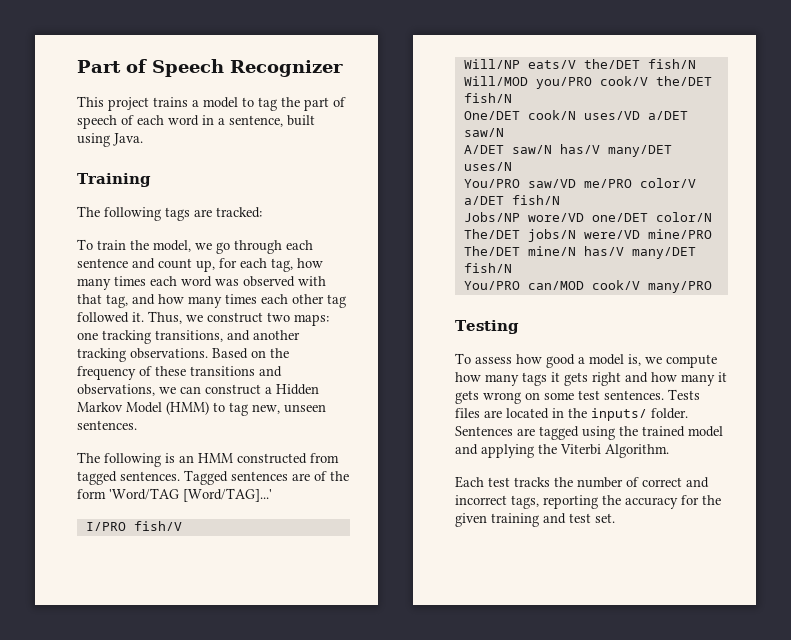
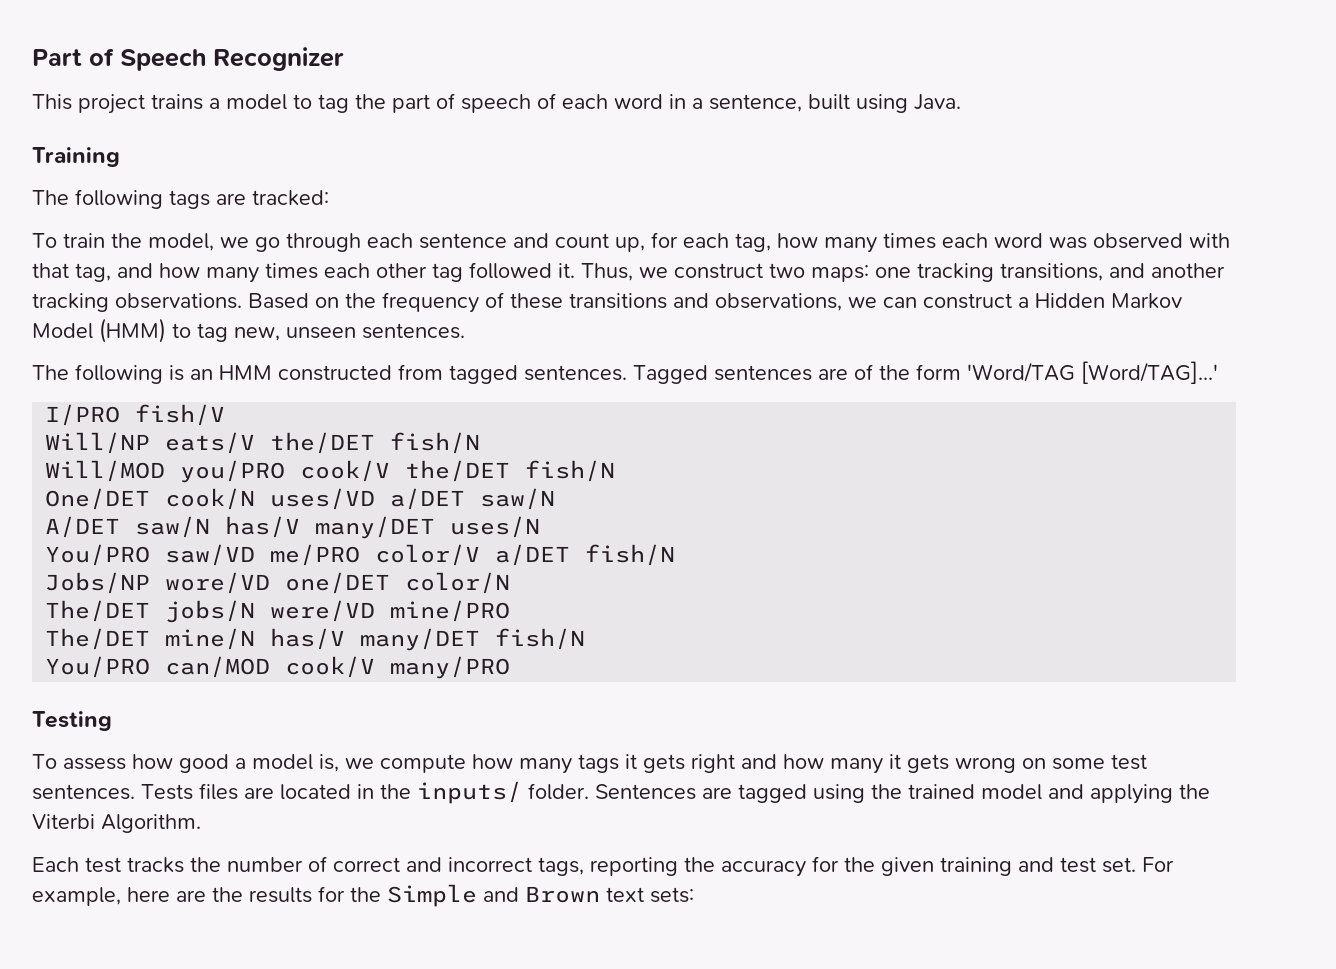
+ For example, here are the results for the Simple and Brown text sets:

